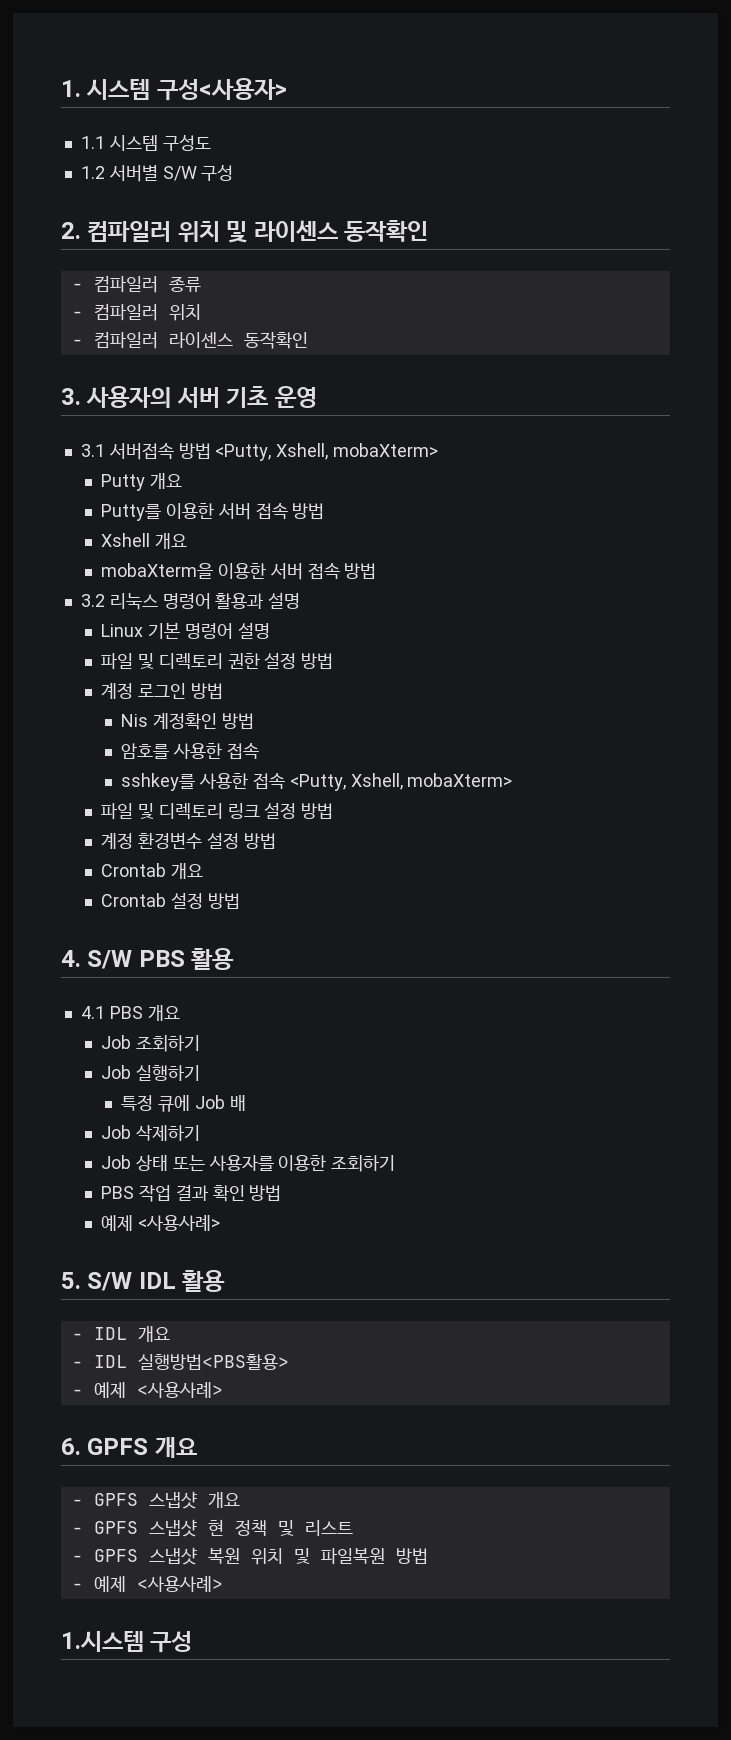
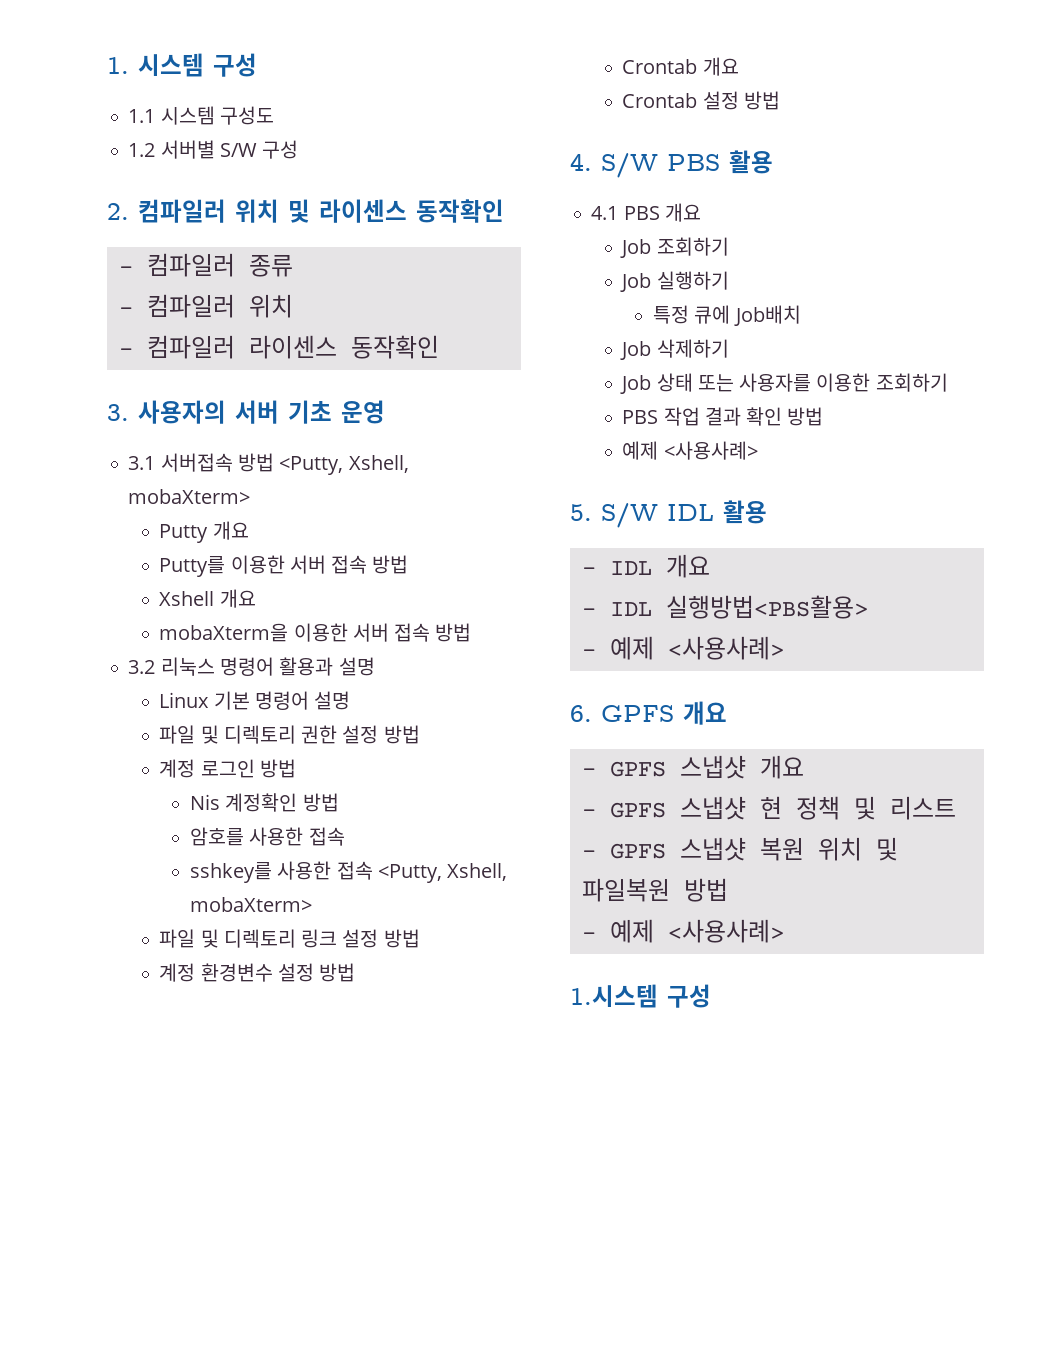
- 1. 시스템 구성<사용자>
+ 1. 시스템 구성
- 특정 큐에 Job 배
+ 특정 큐에 Job배치

